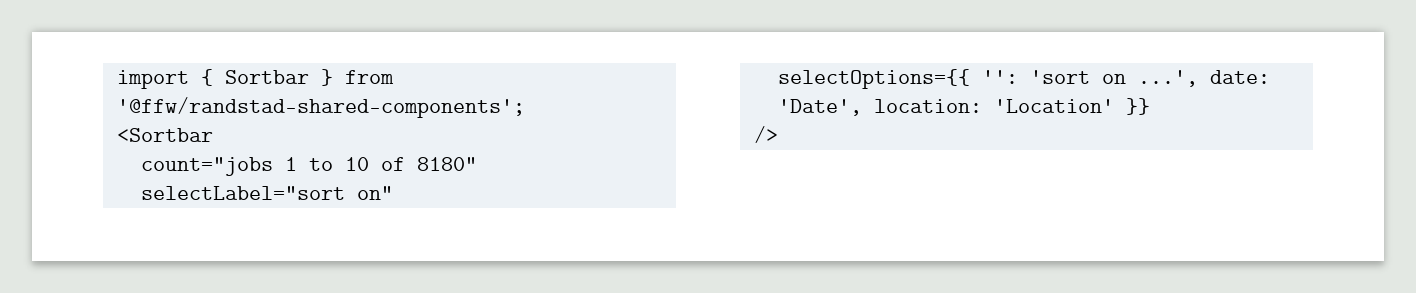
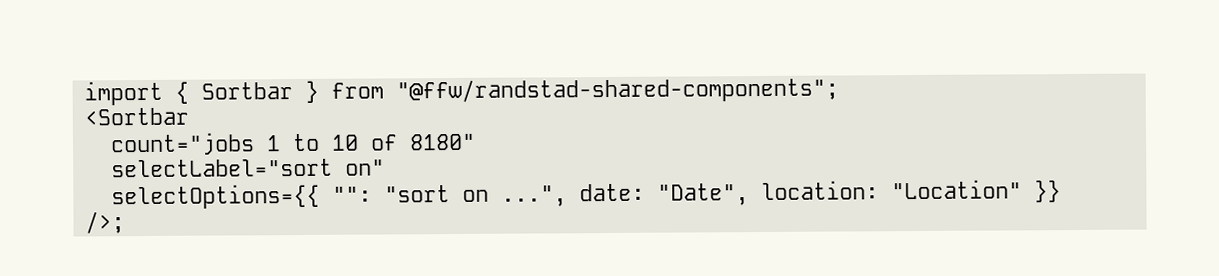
- import { Sortbar } from '@ffw/randstad-shared-components';
+ import { Sortbar } from "@ffw/randstad-shared-components";
- selectOptions={{ '': 'sort on ...', date: 'Date', location: 'Location' }}
+ selectOptions={{ "": "sort on ...", date: "Date", location: "Location" }}
- />
+ />;

